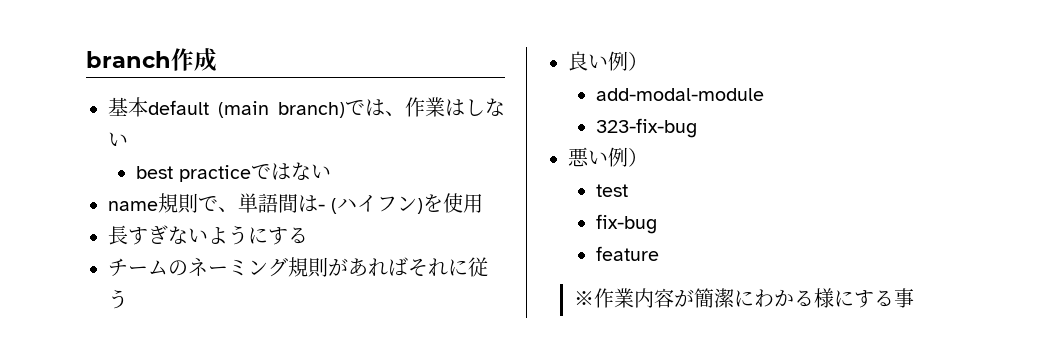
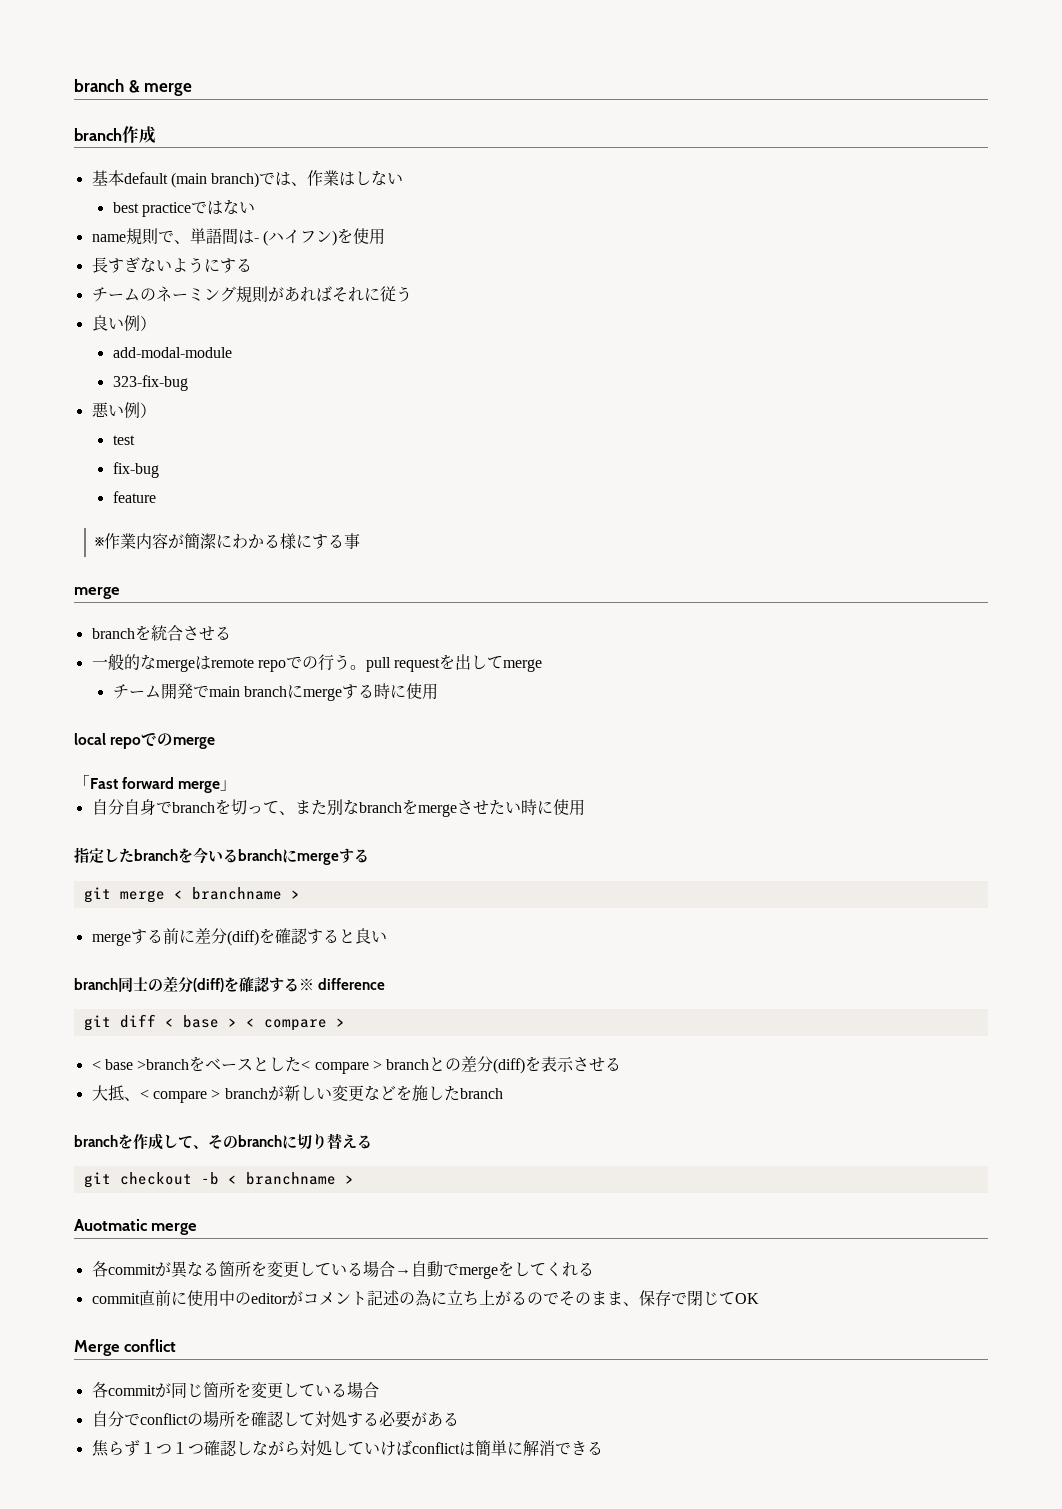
+ branch & merge
  ※作業内容が簡潔にわかる様にする事
+ merge
+ branchを統合させる
+ 一般的なmergeはremote repoでの行う。pull requestを出してmerge
+ チーム開発でmain branchにmergeする時に使用
+ local repoでのmerge
+ 「Fast forward merge」
+ 自分自身でbranchを切って、また別なbranchをmergeさせたい時に使用
+ 指定したbranchを今いるbranchにmergeする
+ git merge < branchname >
+ mergeする前に差分(diff)を確認すると良い
+ branch同士の差分(diff)を確認する※ difference
+ git diff < base > < compare >
+ < base >branchをベースとした< compare > branchとの差分(diff)を表示させる
+ 大抵、< compare > branchが新しい変更などを施したbranch
+ branchを作成して、そのbranchに切り替える
+ git checkout -b < branchname >
+ Auotmatic merge
+ 各commitが異なる箇所を変更している場合→自動でmergeをしてくれる
+ commit直前に使用中のeditorがコメント記述の為に立ち上がるのでそのまま、保存で閉じてOK
+ Merge conflict
+ 各commitが同じ箇所を変更している場合
+ 自分でconflictの場所を確認して対処する必要がある
+ 焦らず１つ１つ確認しながら対処していけばconflictは簡単に解消できる

